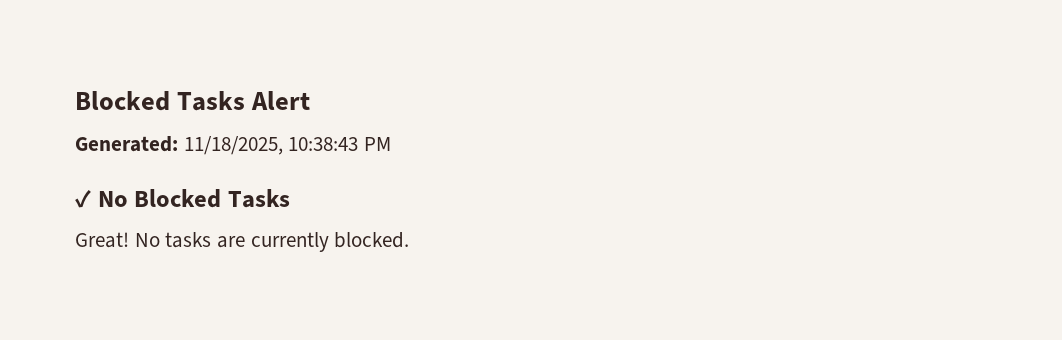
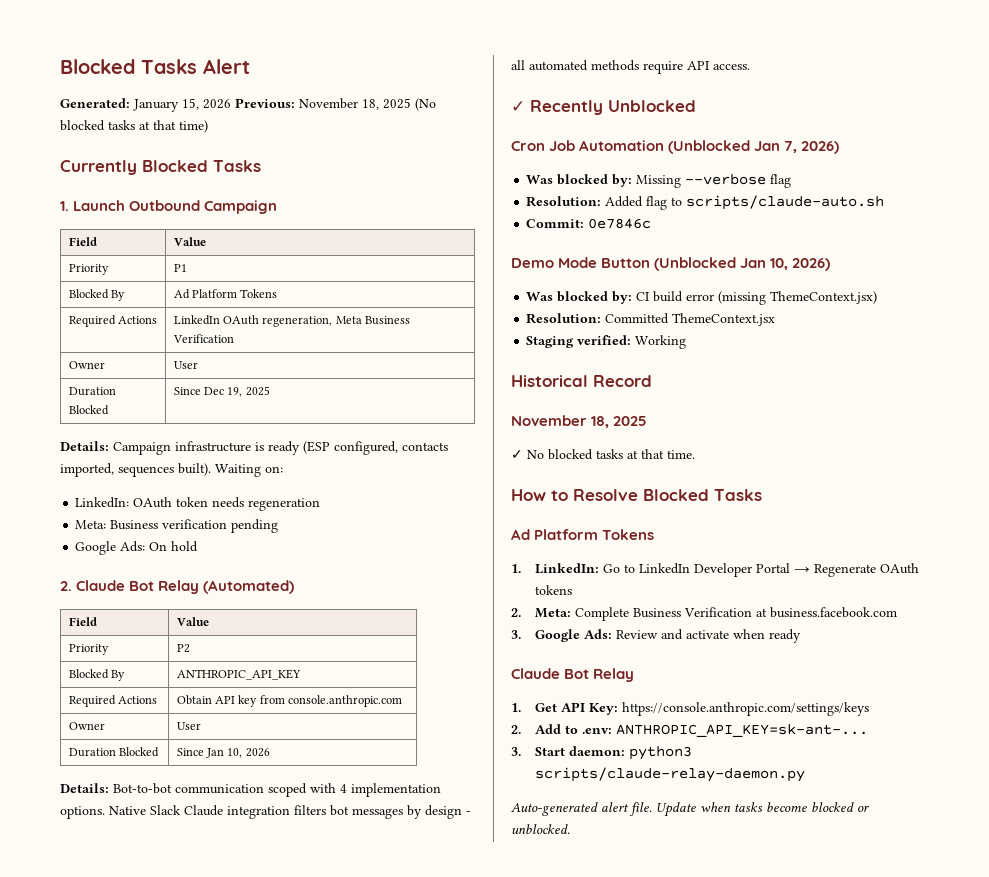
- Generated: 11/18/2025, 10:38:43 PM
- ✓ No Blocked Tasks
- Great! No tasks are currently blocked.
+ Generated: January 15, 2026 Previous: November 18, 2025 (No blocked tasks at that time)
+ Currently Blocked Tasks
+ 1. Launch Outbound Campaign
+ Field | Value
+ Priority | P1
+ Blocked By | Ad Platform Tokens
+ Required Actions | LinkedIn OAuth regeneration, Meta Business Verification
+ Owner | User
+ Duration Blocked | Since Dec 19, 2025
+ Details: Campaign infrastructure is ready (ESP configured, contacts imported, sequences built). Waiting on:
+ LinkedIn: OAuth token needs regeneration
+ Meta: Business verification pending
+ Google Ads: On hold
+ 2. Claude Bot Relay (Automated)
+ Field | Value
+ Priority | P2
+ Blocked By | ANTHROPIC_API_KEY
+ Required Actions | Obtain API key from console.anthropic.com
+ Owner | User
+ Duration Blocked | Since Jan 10, 2026
+ Details: Bot-to-bot communication scoped with 4 implementation options. Native Slack Claude integration filters bot messages by design - all automated methods require API access.
+ ✓ Recently Unblocked
+ Cron Job Automation (Unblocked Jan 7, 2026)
+ Was blocked by: Missing --verbose flag
+ Resolution: Added flag to scripts/claude-auto.sh
+ Commit: 0e7846c
+ Demo Mode Button (Unblocked Jan 10, 2026)
+ Was blocked by: CI build error (missing ThemeContext.jsx)
+ Resolution: Committed ThemeContext.jsx
+ Staging verified: Working
+ Historical Record
+ November 18, 2025
+ ✓ No blocked tasks at that time.
+ How to Resolve Blocked Tasks
+ Ad Platform Tokens
+ 1. LinkedIn: Go to LinkedIn Developer Portal → Regenerate OAuth tokens
+ 2. Meta: Complete Business Verification at business.facebook.com
+ 3. Google Ads: Review and activate when ready
+ Claude Bot Relay
+ 1. Get API Key: https://console.anthropic.com/settings/keys
+ 2. Add to .env: ANTHROPIC_API_KEY=sk-ant-...
+ 3. Start daemon: python3 scripts/claude-relay-daemon.py
+ Auto-generated alert file. Update when tasks become blocked or unblocked.

